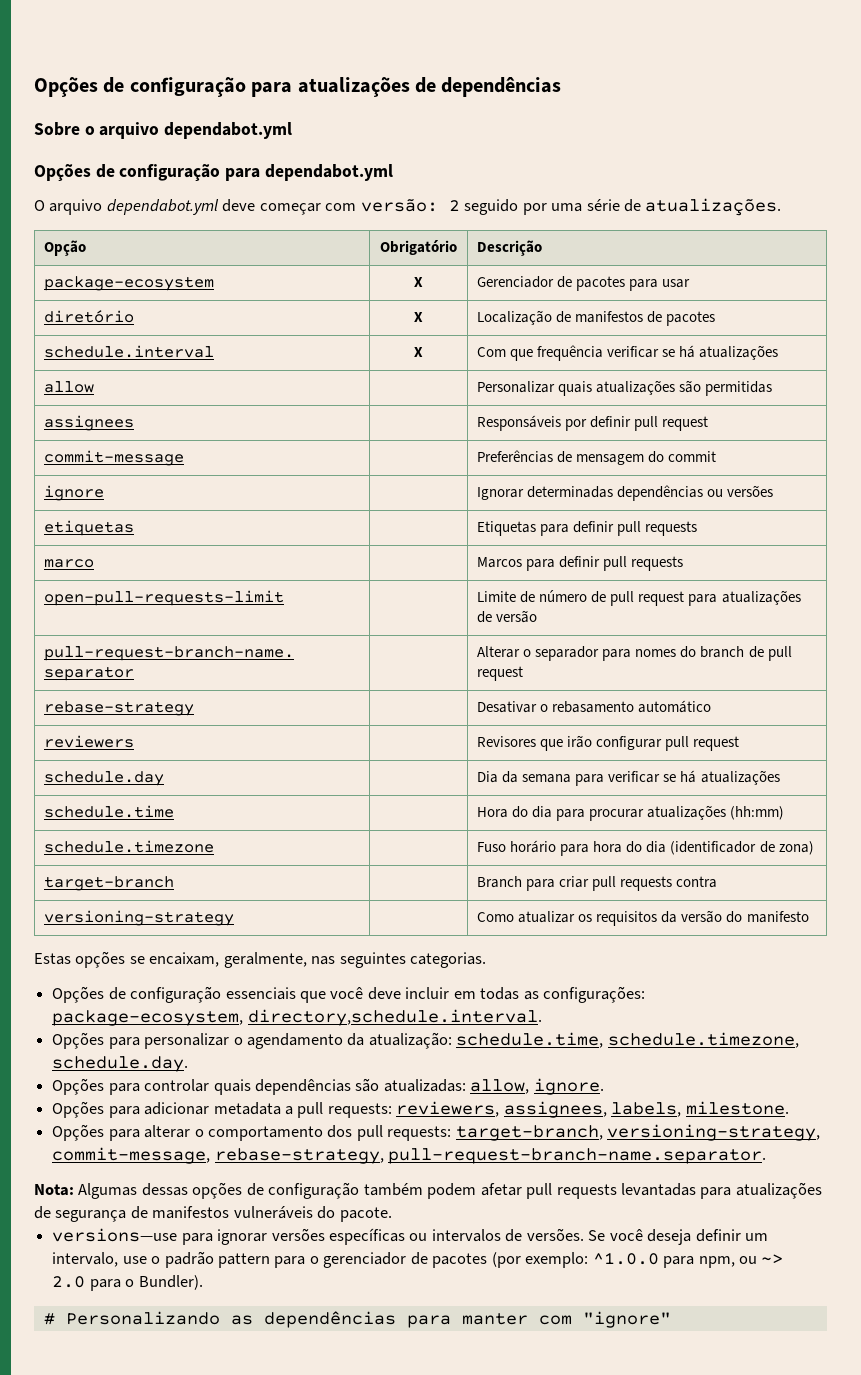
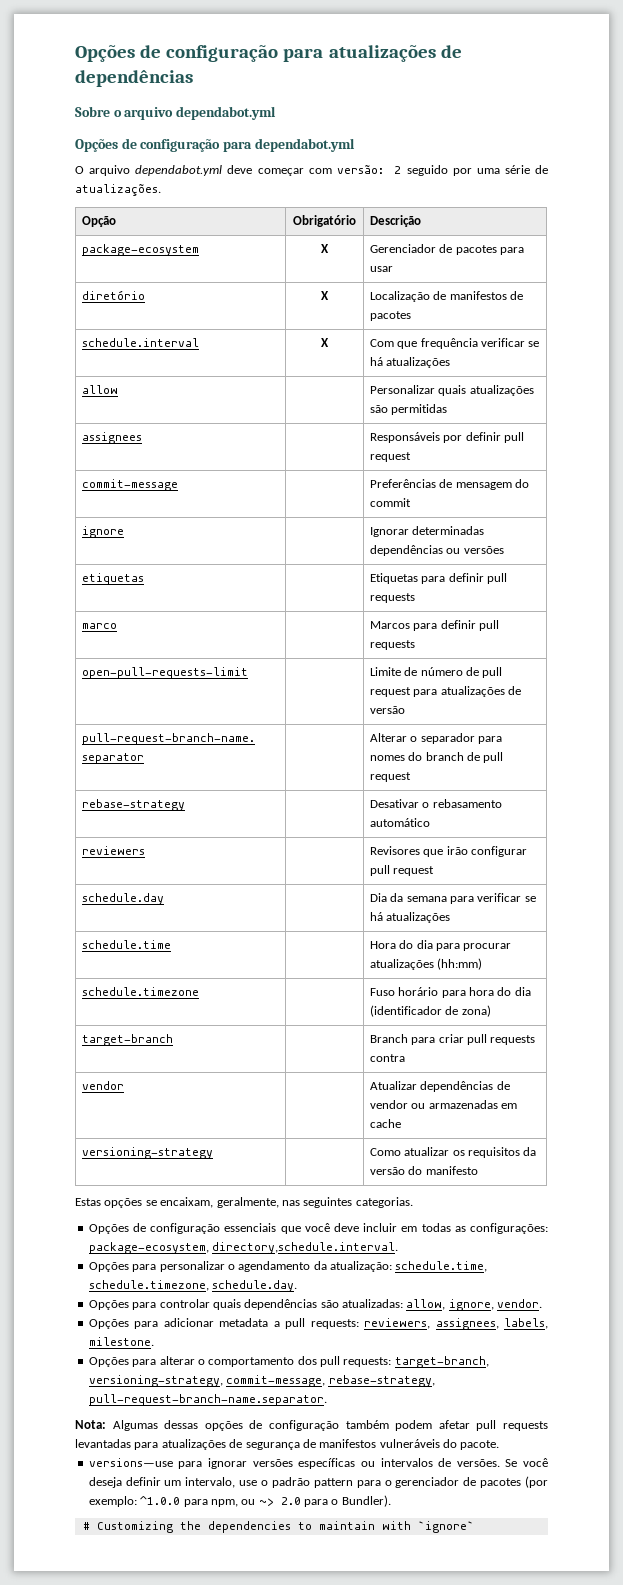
+ vendor | | Atualizar dependências de vendor ou armazenadas em cache
- Opções para controlar quais dependências são atualizadas: allow, ignore.
+ Opções para controlar quais dependências são atualizadas: allow, ignore, vendor.
- # Personalizando as dependências para manter com "ignore"
+ # Customizing the dependencies to maintain with `ignore`

